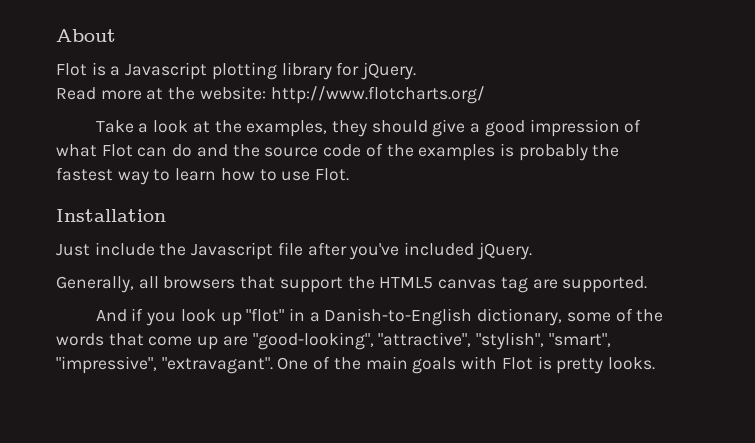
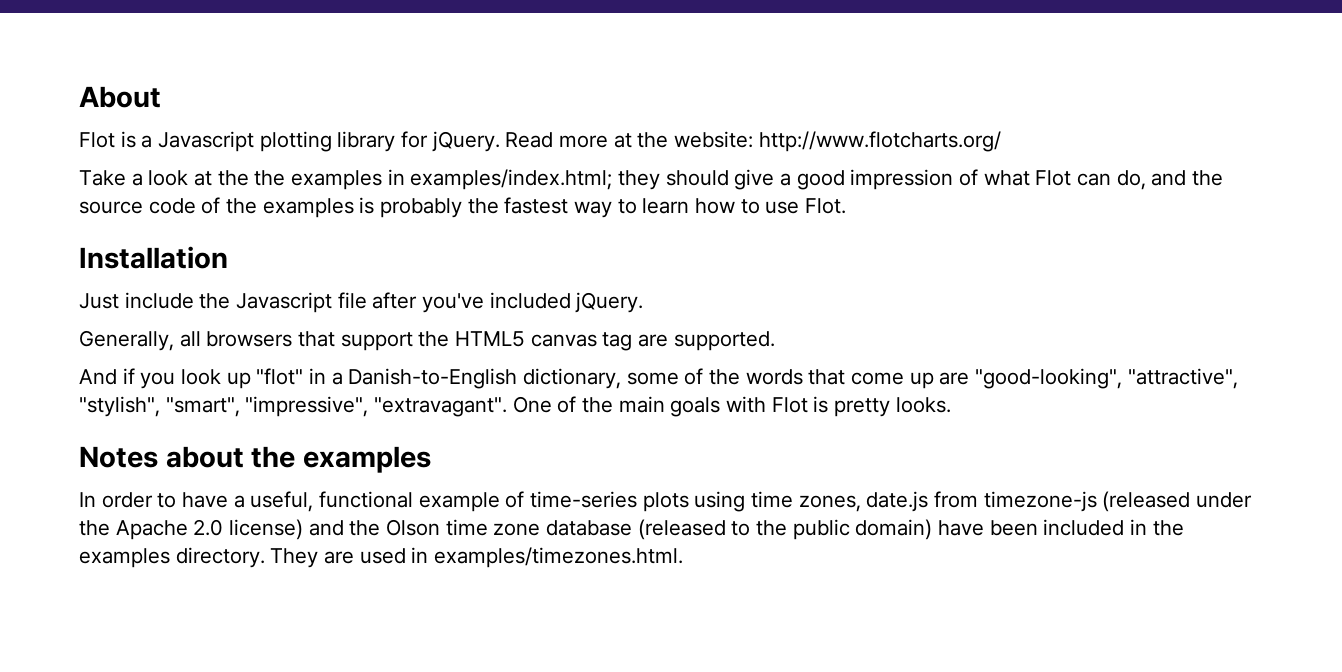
- Flot is a Javascript plotting library for jQuery.
- Read more at the website: http://www.flotcharts.org/
+ Flot is a Javascript plotting library for jQuery. Read more at the website: http://www.flotcharts.org/
- Take a look at the examples, they should give a good impression of what Flot can do and the source code of the examples is probably the fastest way to learn how to use Flot.
+ Take a look at the the examples in examples/index.html; they should give a good impression of what Flot can do, and the source code of the examples is probably the fastest way to learn how to use Flot.
+ Notes about the examples
+ In order to have a useful, functional example of time-series plots using time zones, date.js from timezone-js (released under the Apache 2.0 license) and the Olson time zone database (released to the public domain) have been included in the examples directory. They are used in examples/timezones.html.

